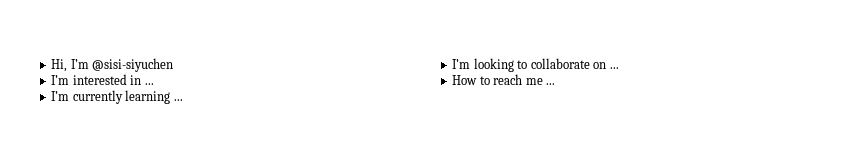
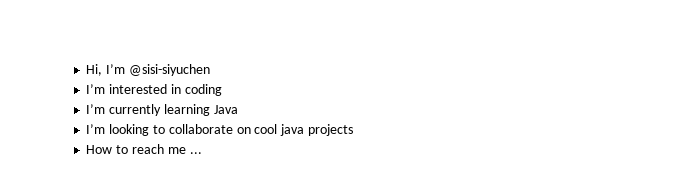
- I’m interested in ...
+ I’m interested in coding
- I’m currently learning ...
+ I’m currently learning Java
- I’m looking to collaborate on ...
+ I’m looking to collaborate on cool java projects

